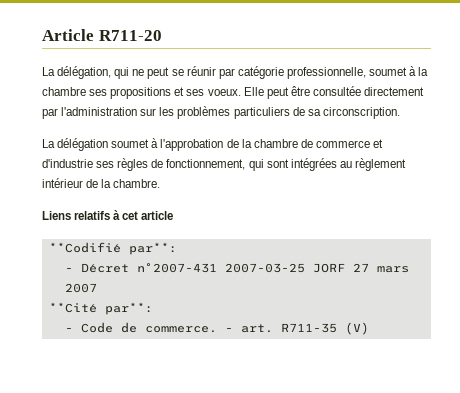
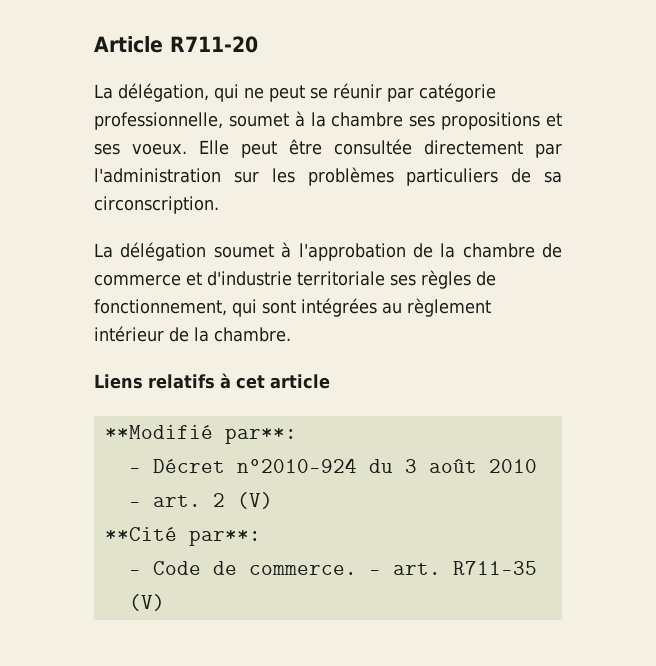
- La délégation soumet à l'approbation de la chambre de commerce et d'industrie ses règles de fonctionnement, qui sont intégrées au règlement intérieur de la chambre.
+ La délégation soumet à l'approbation de la chambre de commerce et d'industrie territoriale ses règles de fonctionnement, qui sont intégrées au règlement intérieur de la chambre.
- **Codifié par**:
+ **Modifié par**:
- - Décret n°2007-431 2007-03-25 JORF 27 mars 2007
+ - Décret n°2010-924 du 3 août 2010 - art. 2 (V)

